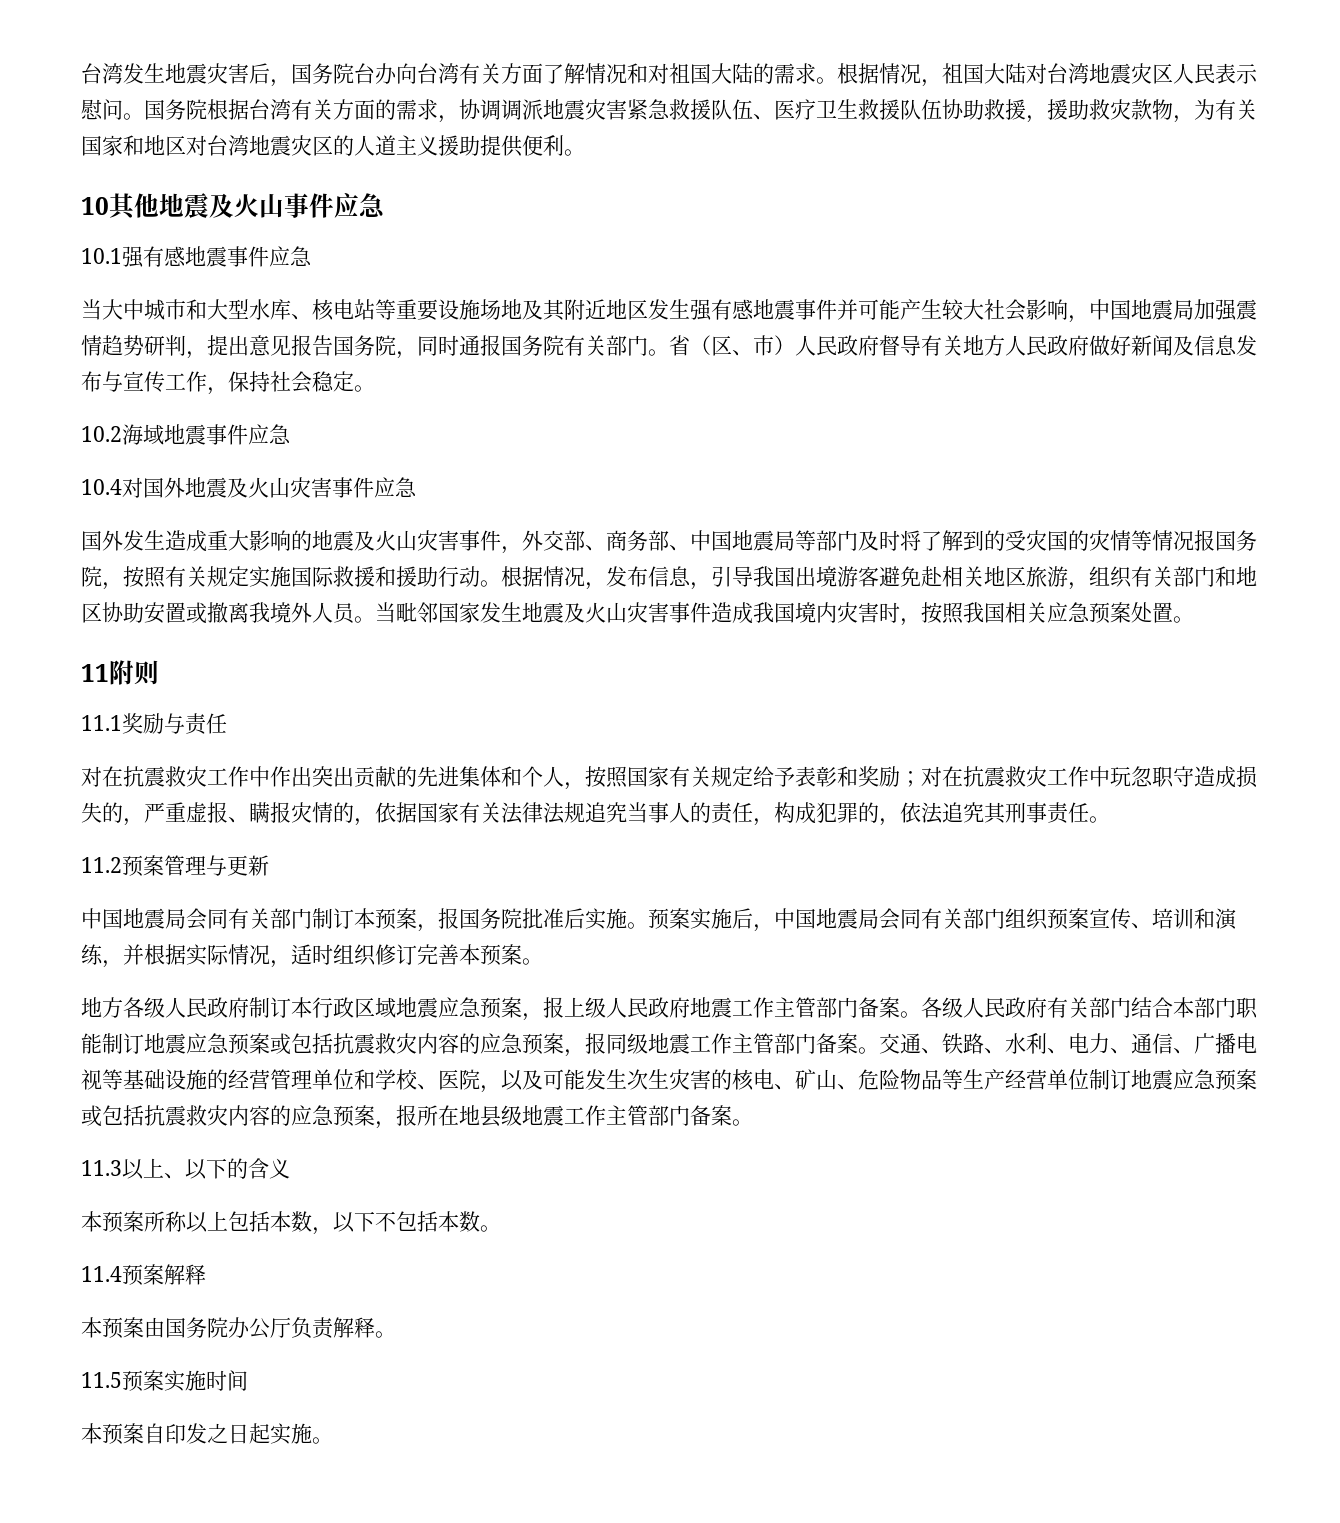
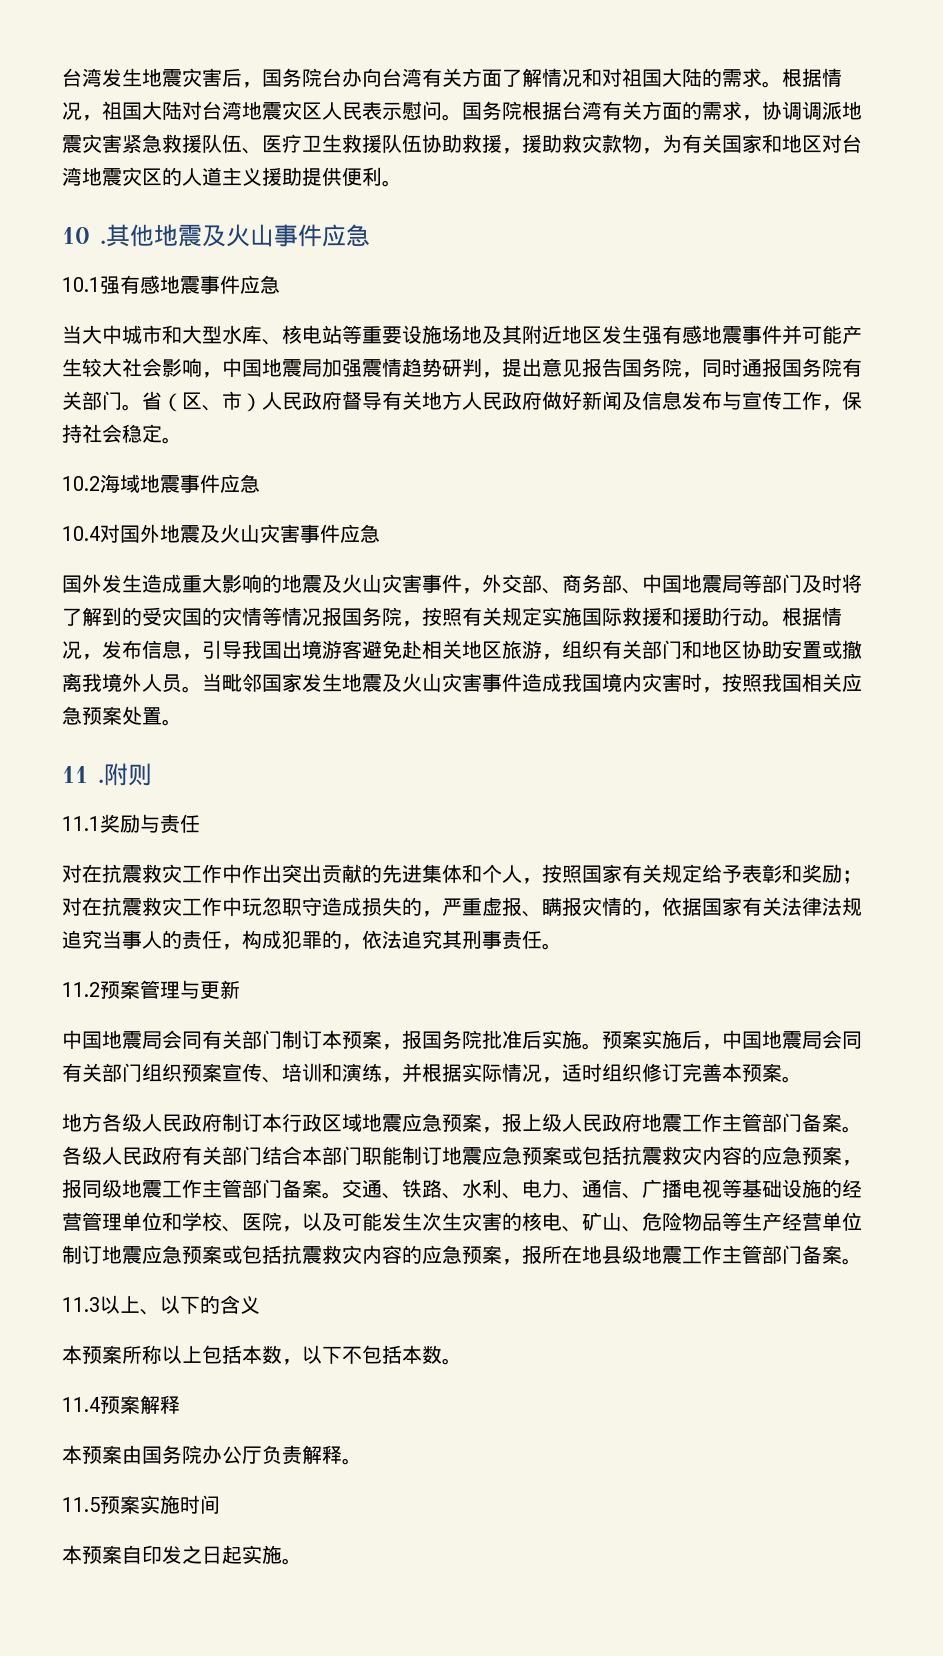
- 10其他地震及火山事件应急
+ 10 .其他地震及火山事件应急
- 11附则
+ 11 .附则

